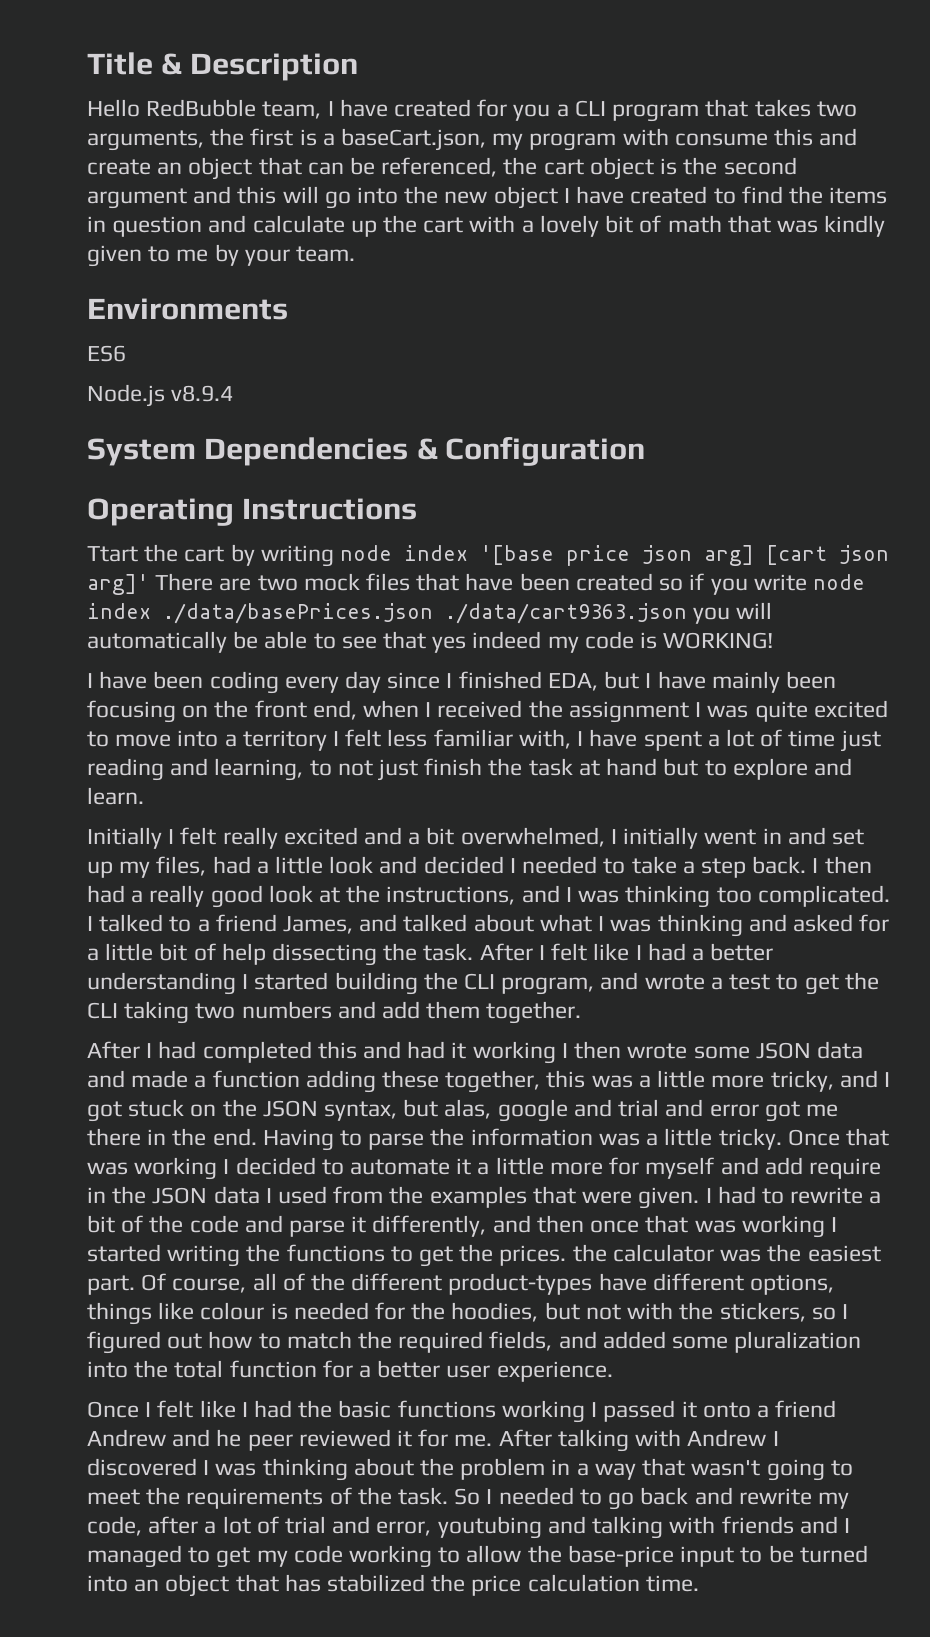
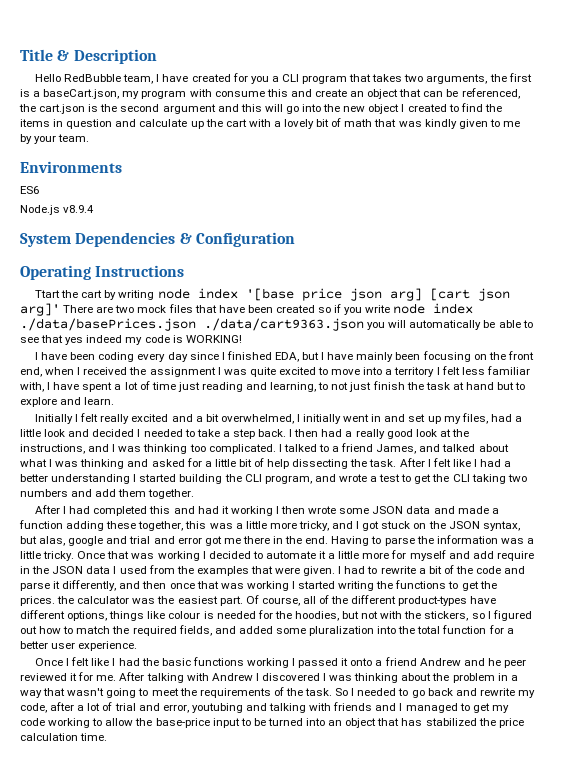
- Hello RedBubble team, I have created for you a CLI program that takes two arguments, the first is a baseCart.json, my program with consume this and create an object that can be referenced, the cart object is the second argument and this will go into the new object I have created to find the items in question and calculate up the cart with a lovely bit of math that was kindly given to me by your team.
+ Hello RedBubble team, I have created for you a CLI program that takes two arguments, the first is a baseCart.json, my program with consume this and create an object that can be referenced, the cart.json is the second argument and this will go into the new object I created to find the items in question and calculate up the cart with a lovely bit of math that was kindly given to me by your team.

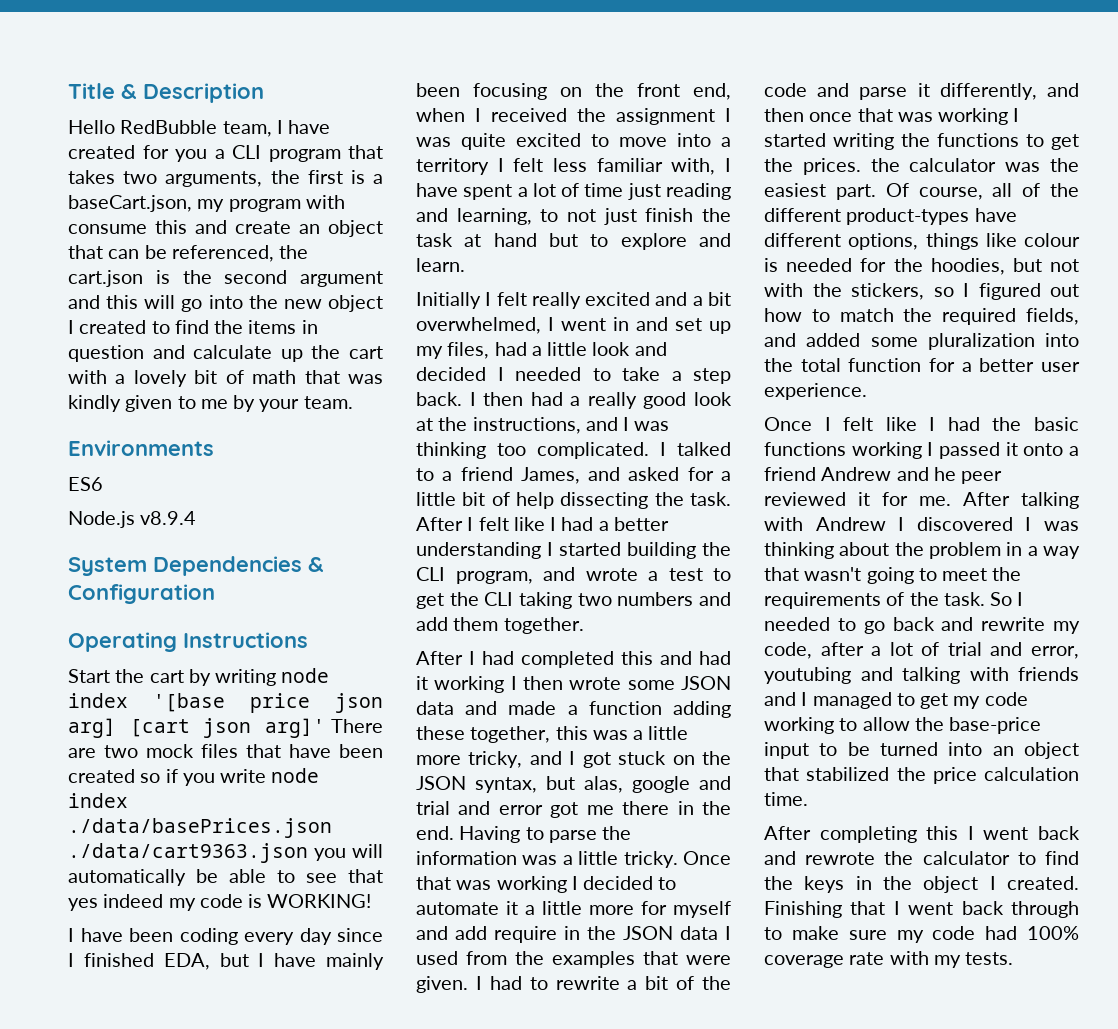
- Ttart the cart by writing node index '[base price json arg] [cart json arg]' There are two mock files that have been created so if you write node index ./data/basePrices.json ./data/cart9363.json you will automatically be able to see that yes indeed my code is WORKING!
+ Start the cart by writing node index '[base price json arg] [cart json arg]' There are two mock files that have been created so if you write node index ./data/basePrices.json ./data/cart9363.json you will automatically be able to see that yes indeed my code is WORKING!
- Initially I felt really excited and a bit overwhelmed, I initially went in and set up my files, had a little look and decided I needed to take a step back.
+ Initially I felt really excited and a bit overwhelmed, I went in and set up my files, had a little look and decided I needed to take a step back.
- I talked to a friend James, and talked about what I was thinking and asked for a little bit of help dissecting the task.
+ I talked to a friend James, and asked for a little bit of help dissecting the task.
- So I needed to go back and rewrite my code, after a lot of trial and error, youtubing and talking with friends and I managed to get my code working to allow the base-price input to be turned into an object that has stabilized the price calculation time.
+ So I needed to go back and rewrite my code, after a lot of trial and error, youtubing and talking with friends and I managed to get my code working to allow the base-price input to be turned into an object that stabilized the price calculation time.
+ After completing this I went back and rewrote the calculator to find the keys in the object I created. Finishing that I went back through to make sure my code had 100% coverage rate with my tests.

